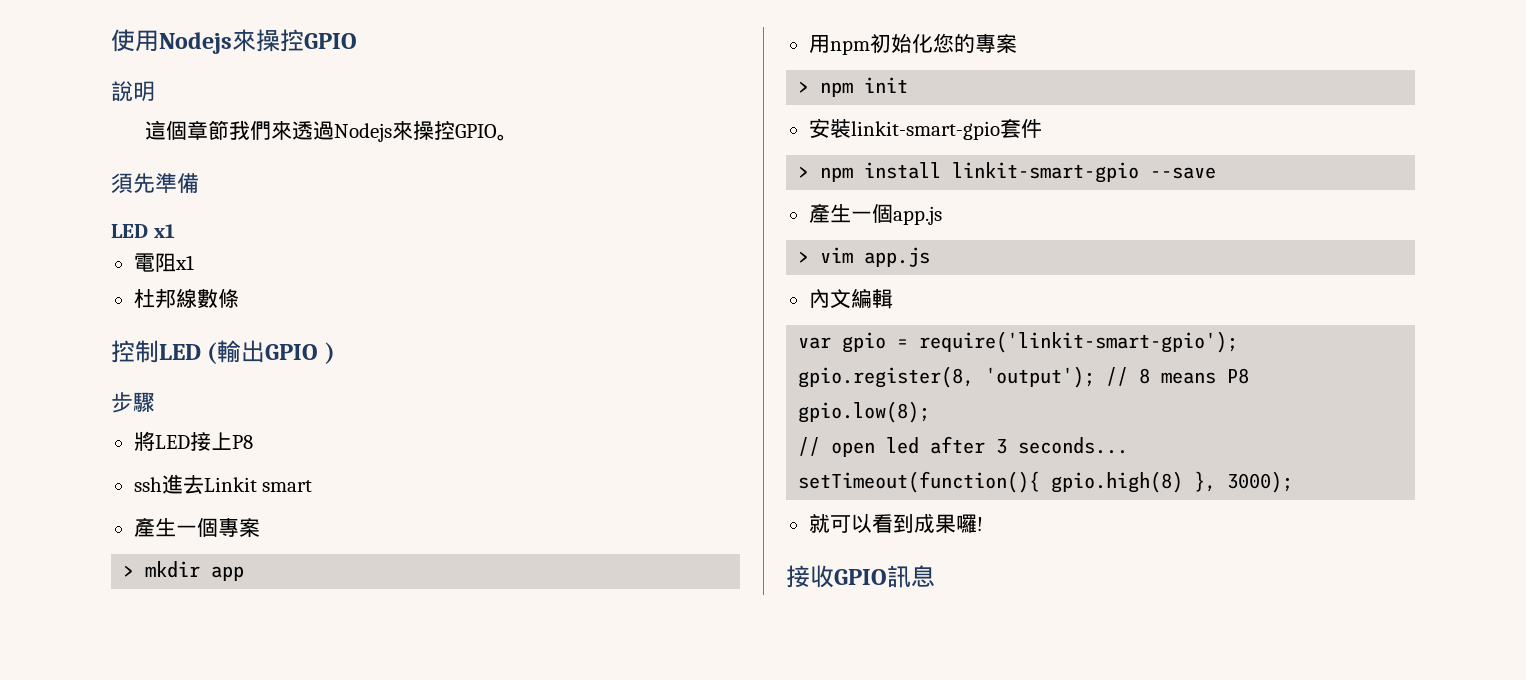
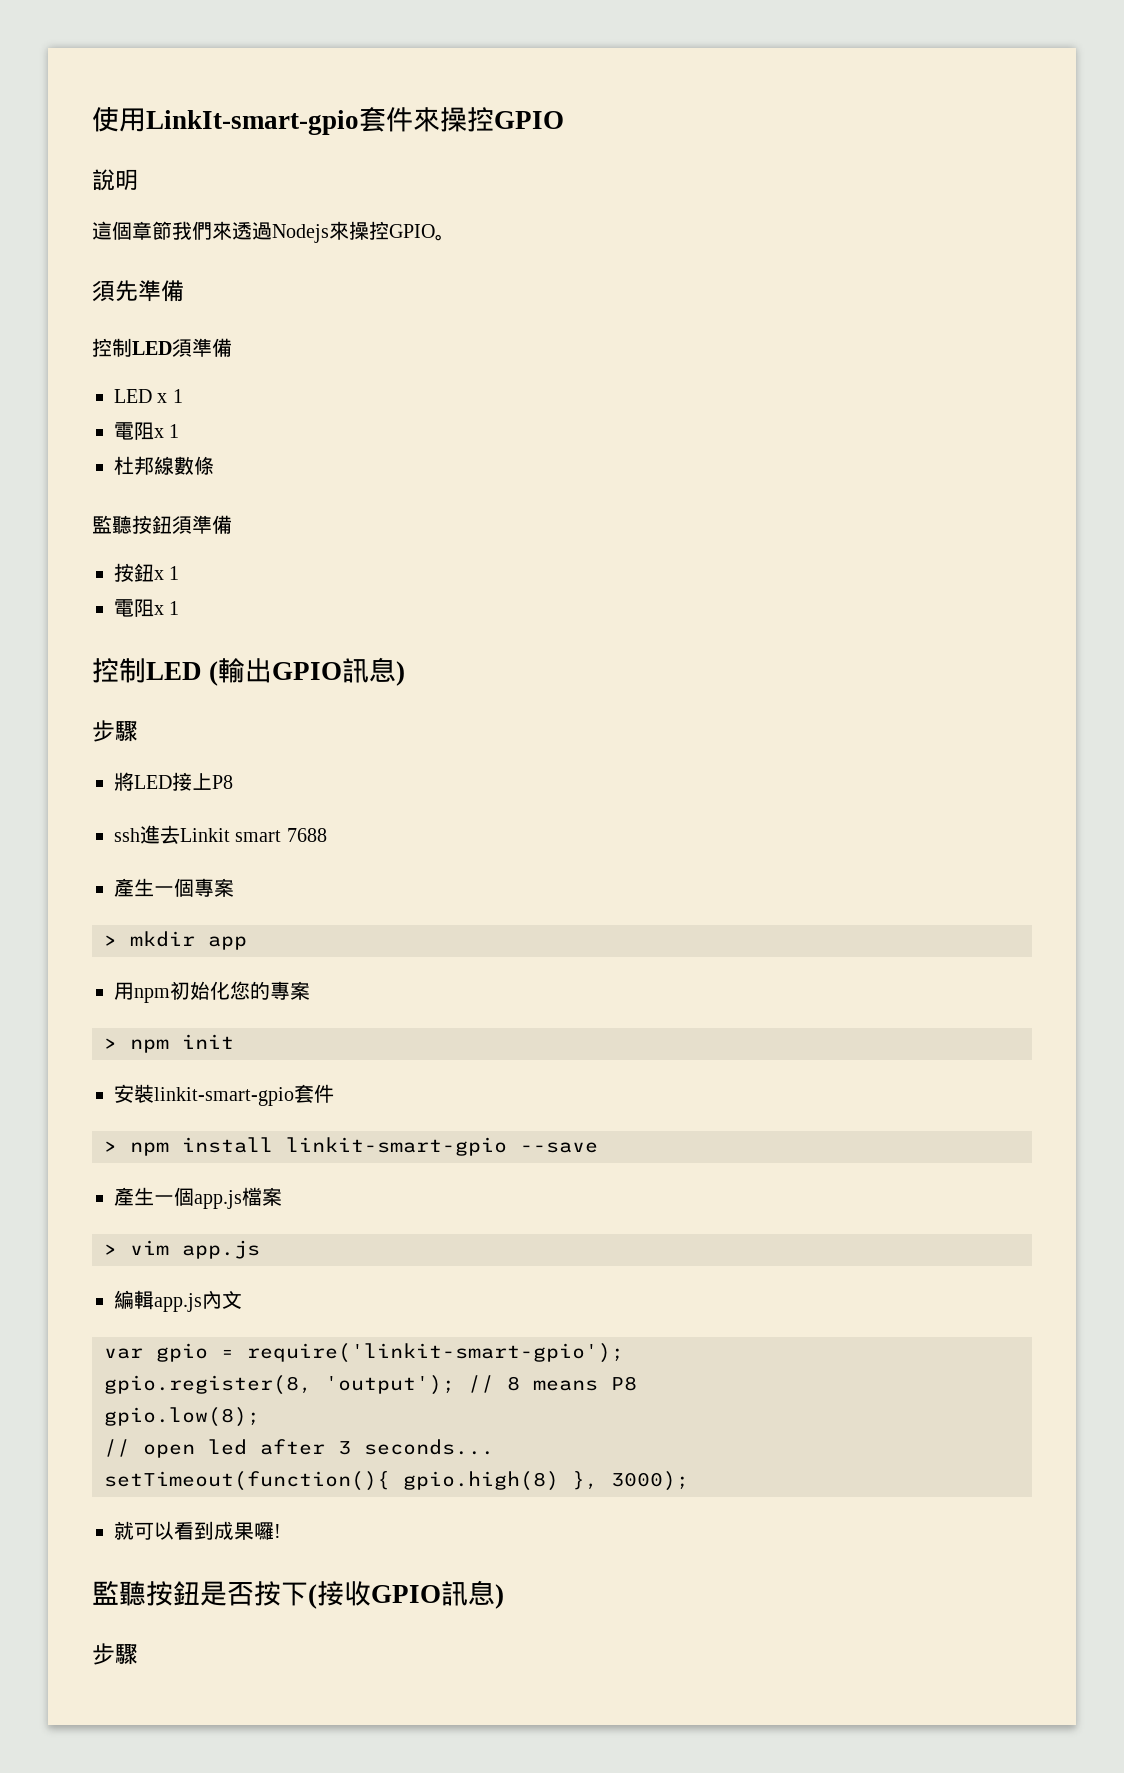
- 使用Nodejs來操控GPIO
+ 使用LinkIt-smart-gpio套件來操控GPIO
- LED x1
- 電阻x1
+ 控制LED須準備
+ LED x 1
+ 電阻x 1
+ 監聽按鈕須準備
+ 按鈕x 1
+ 電阻x 1
- 控制LED (輸出GPIO )
+ 控制LED (輸出GPIO訊息)
- ssh進去Linkit smart
+ ssh進去Linkit smart 7688
- 產生一個app.js
+ 產生一個app.js檔案
- 內文編輯
+ 編輯app.js內文
- 接收GPIO訊息
+ 監聽按鈕是否按下(接收GPIO訊息)
+ 步驟

